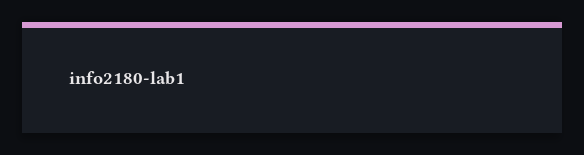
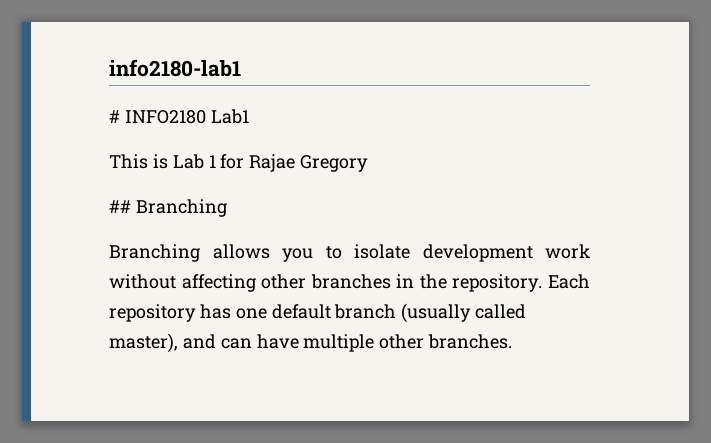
+ # INFO2180 Lab1
+ This is Lab 1 for Rajae Gregory
+ ## Branching
+ Branching allows you to isolate development work without affecting other branches in the repository. Each repository has one default branch (usually called master), and can have multiple other branches.

